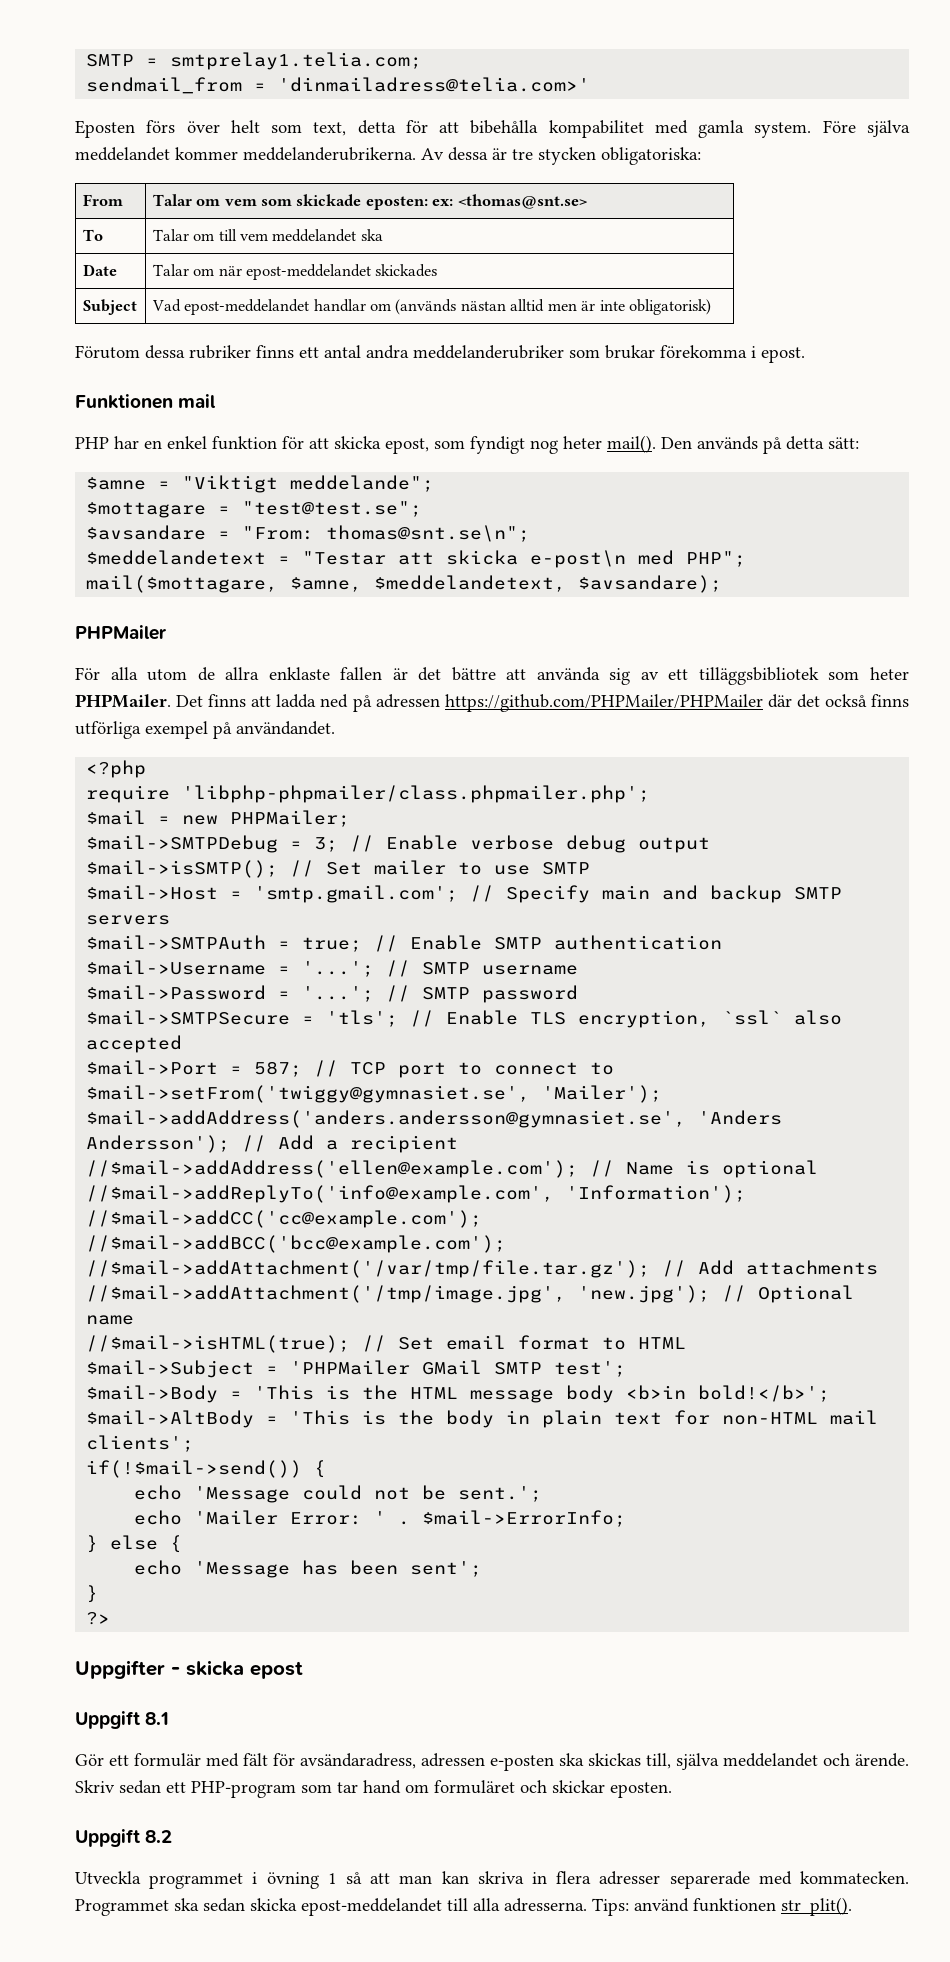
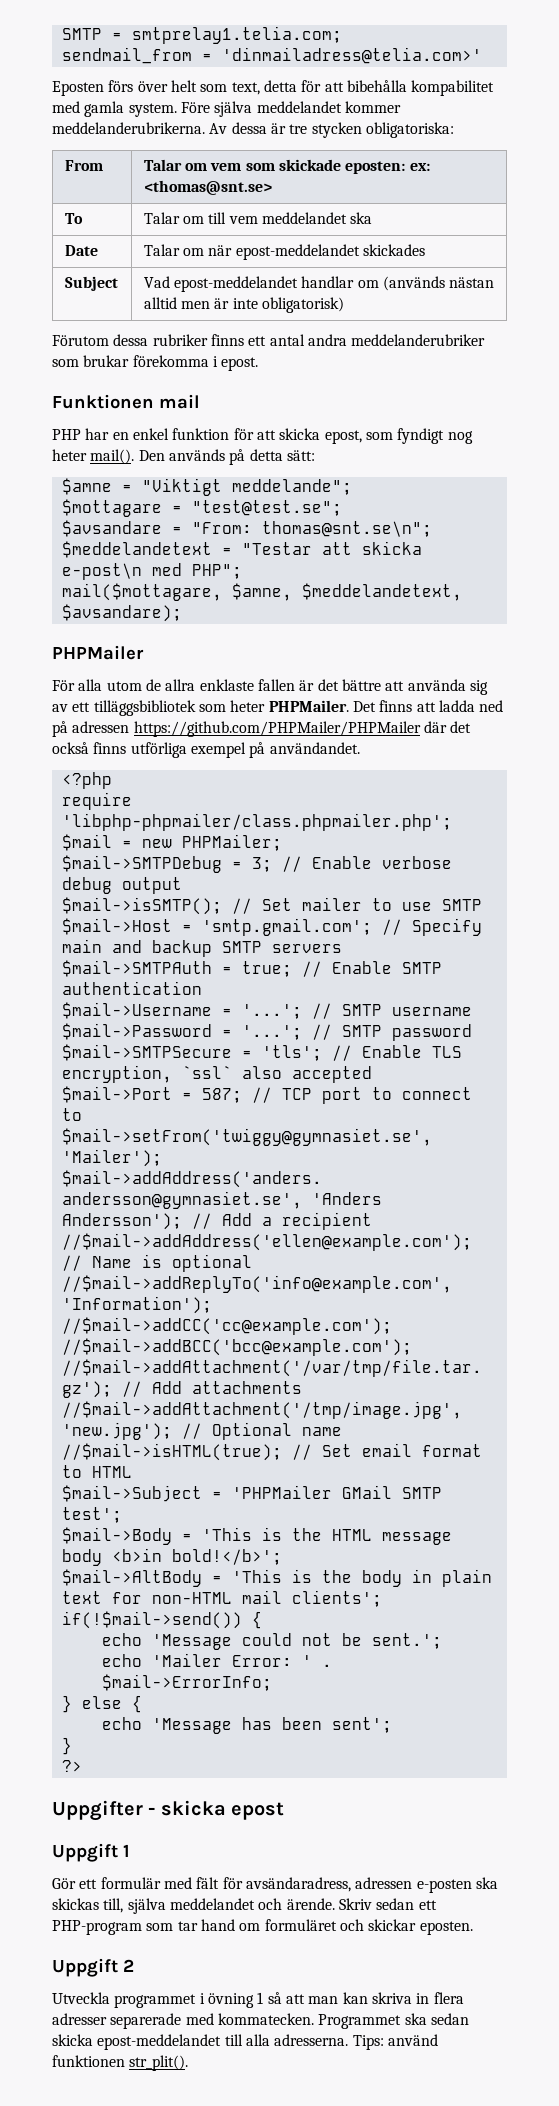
- Uppgift 8.1
+ Uppgift 1
- Uppgift 8.2
+ Uppgift 2

